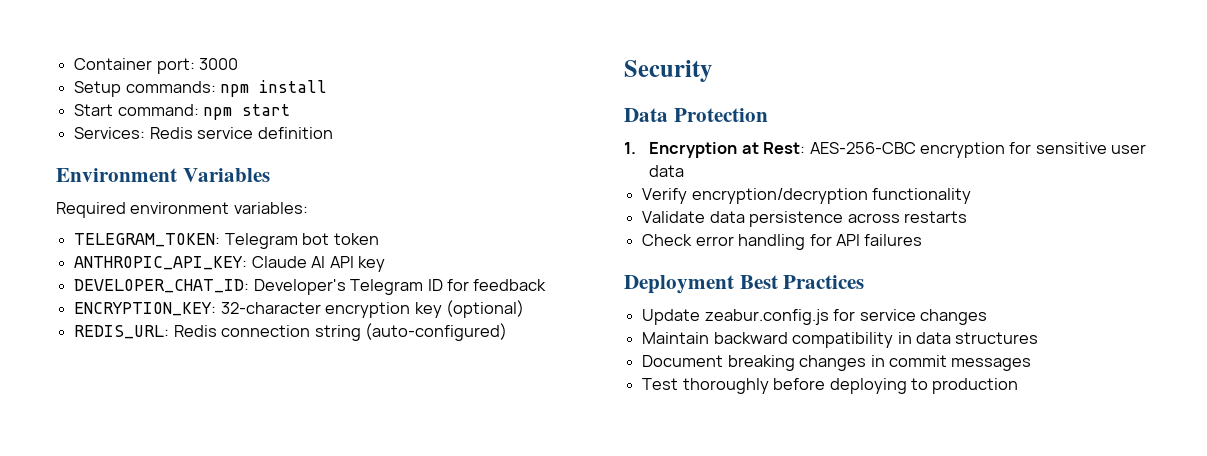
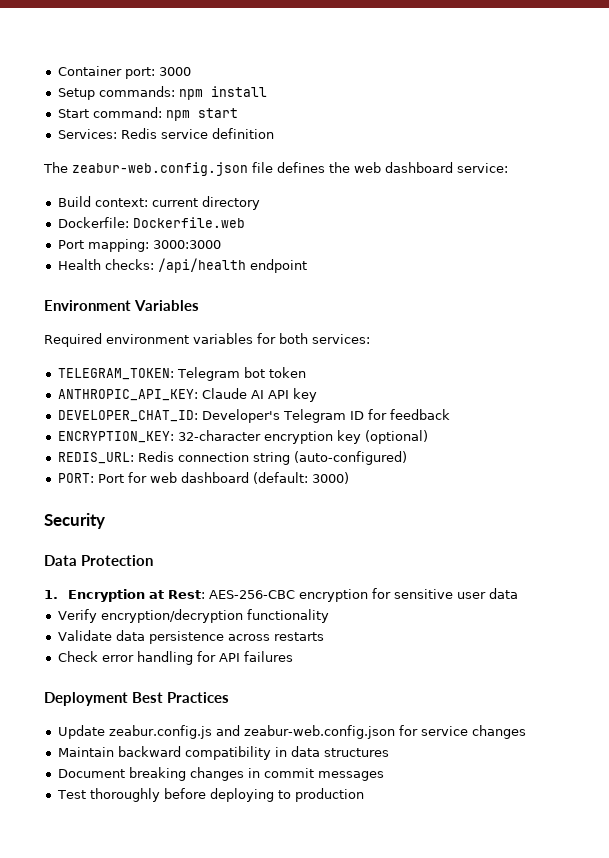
+ The zeabur-web.config.json file defines the web dashboard service:
+ Build context: current directory
+ Dockerfile: Dockerfile.web
+ Port mapping: 3000:3000
+ Health checks: /api/health endpoint
- Required environment variables:
+ Required environment variables for both services:
+ PORT: Port for web dashboard (default: 3000)
- Update zeabur.config.js for service changes
+ Update zeabur.config.js and zeabur-web.config.json for service changes

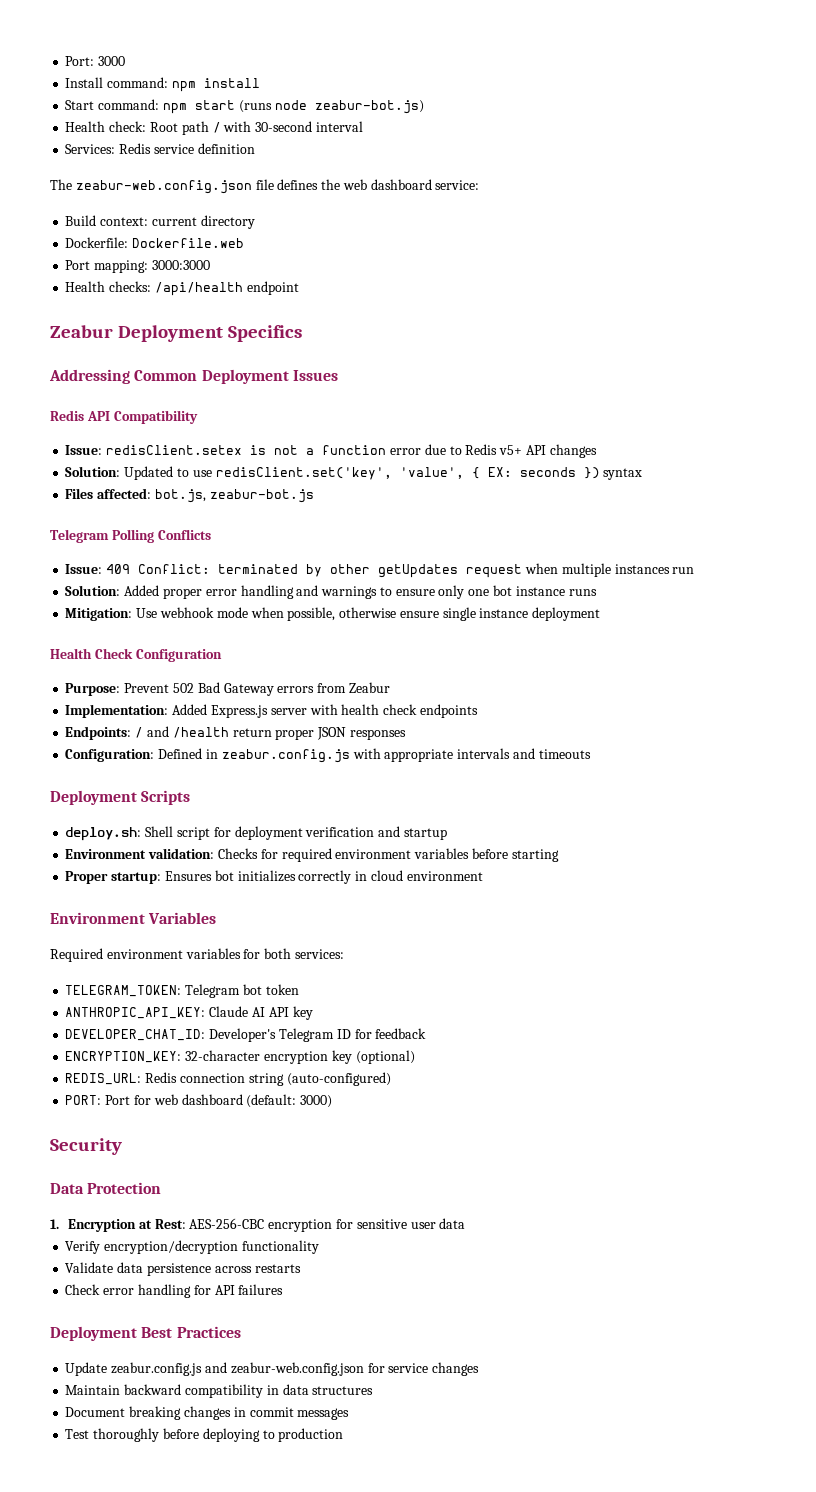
- Container port: 3000
+ Port: 3000
- Setup commands: npm install
+ Install command: npm install
- Start command: npm start
+ Start command: npm start (runs node zeabur-bot.js)
+ Health check: Root path / with 30-second interval
+ Zeabur Deployment Specifics
+ Addressing Common Deployment Issues
+ Redis API Compatibility
+ Issue: redisClient.setex is not a function error due to Redis v5+ API changes
+ Solution: Updated to use redisClient.set('key', 'value', { EX: seconds }) syntax
+ Files affected: bot.js, zeabur-bot.js
+ Telegram Polling Conflicts
+ Issue: 409 Conflict: terminated by other getUpdates request when multiple instances run
+ Solution: Added proper error handling and warnings to ensure only one bot instance runs
+ Mitigation: Use webhook mode when possible, otherwise ensure single instance deployment
+ Health Check Configuration
+ Purpose: Prevent 502 Bad Gateway errors from Zeabur
+ Implementation: Added Express.js server with health check endpoints
+ Endpoints: / and /health return proper JSON responses
+ Configuration: Defined in zeabur.config.js with appropriate intervals and timeouts
+ Deployment Scripts
+ deploy.sh: Shell script for deployment verification and startup
+ Environment validation: Checks for required environment variables before starting
+ Proper startup: Ensures bot initializes correctly in cloud environment

